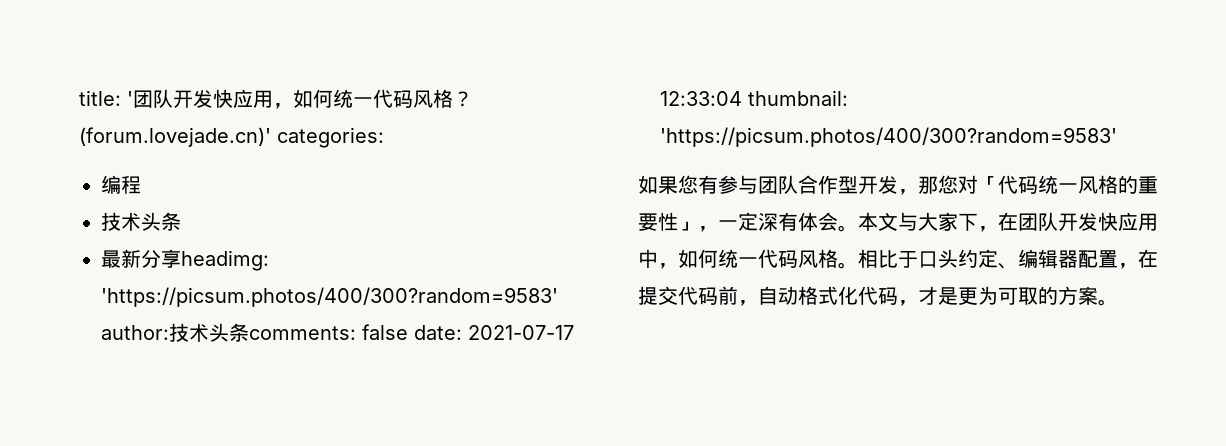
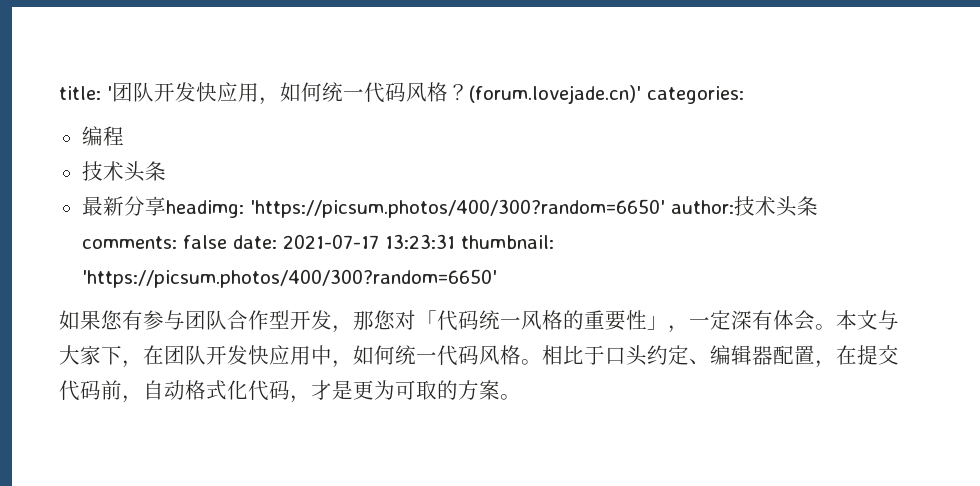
- 最新分享headimg: 'https://picsum.photos/400/300?random=9583' author:技术头条comments: false date: 2021-07-17 12:33:04 thumbnail: 'https://picsum.photos/400/300?random=9583'
+ 最新分享headimg: 'https://picsum.photos/400/300?random=6650' author:技术头条comments: false date: 2021-07-17 13:23:31 thumbnail: 'https://picsum.photos/400/300?random=6650'

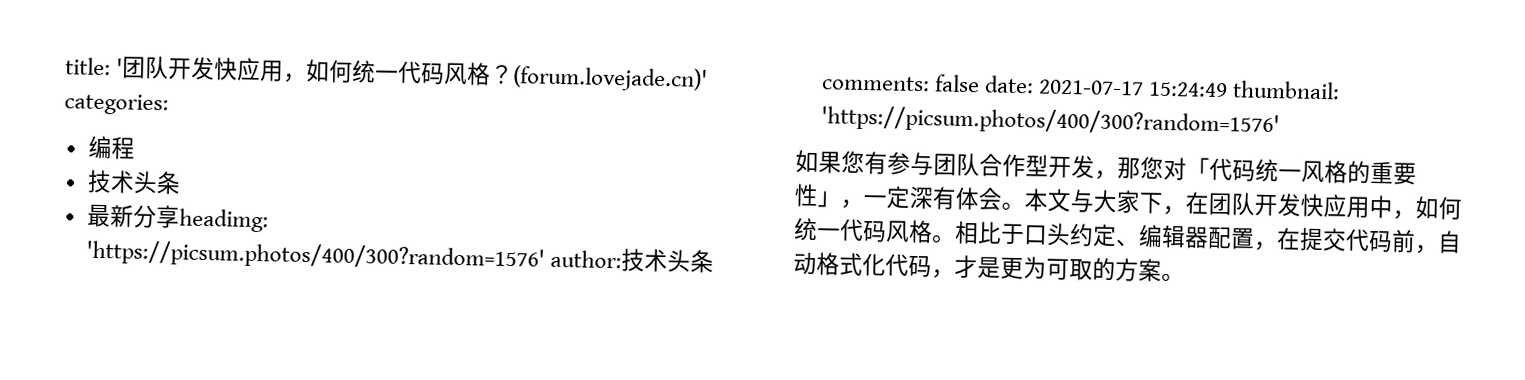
- 最新分享headimg: 'https://picsum.photos/400/300?random=6650' author:技术头条comments: false date: 2021-07-17 13:23:31 thumbnail: 'https://picsum.photos/400/300?random=6650'
+ 最新分享headimg: 'https://picsum.photos/400/300?random=1576' author:技术头条comments: false date: 2021-07-17 15:24:49 thumbnail: 'https://picsum.photos/400/300?random=1576'

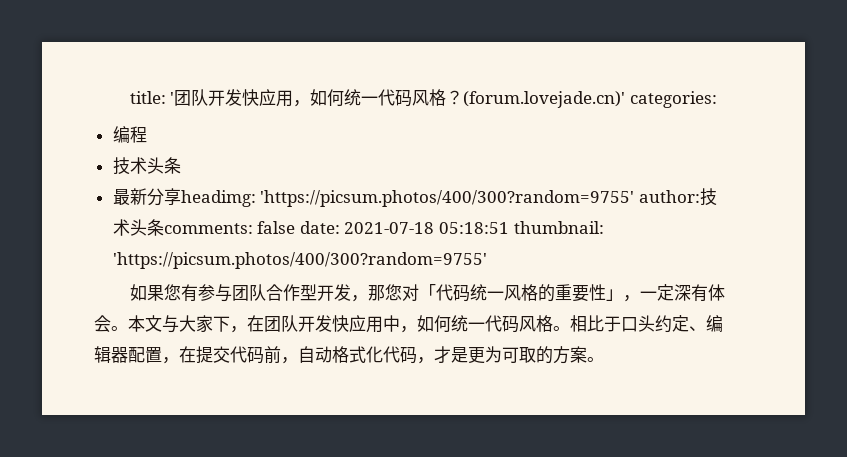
- 最新分享headimg: 'https://picsum.photos/400/300?random=1576' author:技术头条comments: false date: 2021-07-17 15:24:49 thumbnail: 'https://picsum.photos/400/300?random=1576'
+ 最新分享headimg: 'https://picsum.photos/400/300?random=9755' author:技术头条comments: false date: 2021-07-18 05:18:51 thumbnail: 'https://picsum.photos/400/300?random=9755'

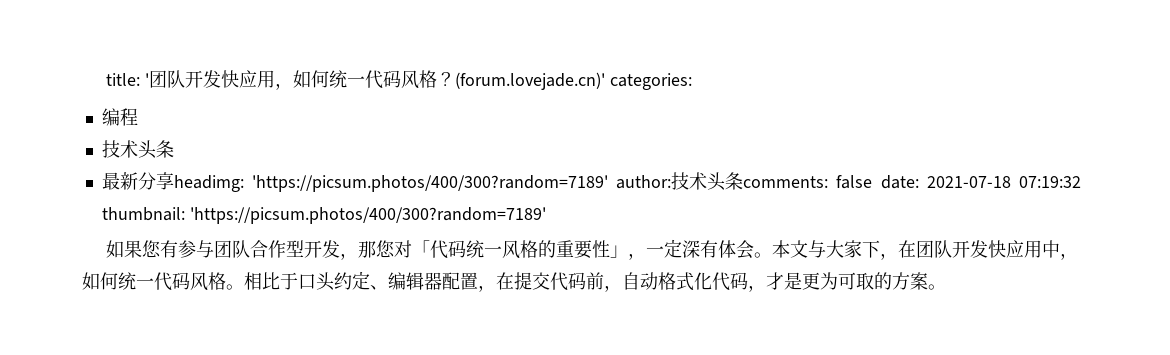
- 最新分享headimg: 'https://picsum.photos/400/300?random=9755' author:技术头条comments: false date: 2021-07-18 05:18:51 thumbnail: 'https://picsum.photos/400/300?random=9755'
+ 最新分享headimg: 'https://picsum.photos/400/300?random=7189' author:技术头条comments: false date: 2021-07-18 07:19:32 thumbnail: 'https://picsum.photos/400/300?random=7189'

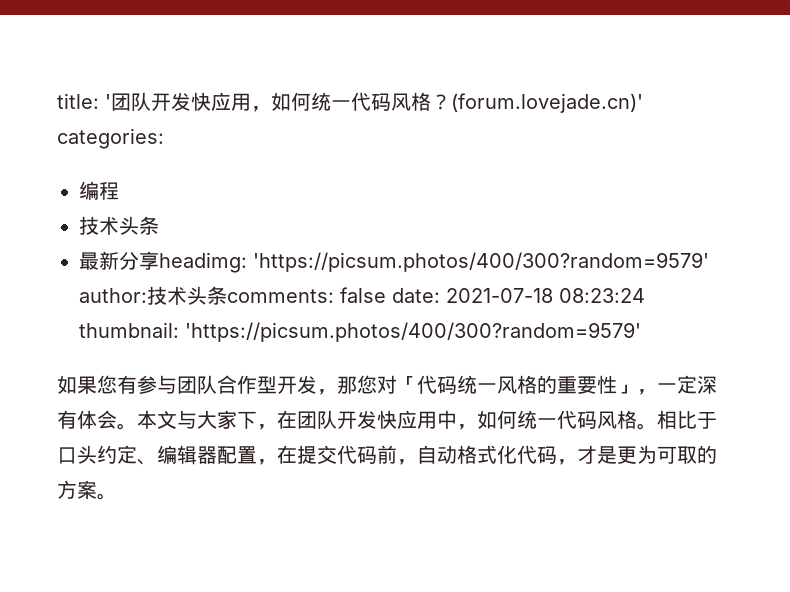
- 最新分享headimg: 'https://picsum.photos/400/300?random=7189' author:技术头条comments: false date: 2021-07-18 07:19:32 thumbnail: 'https://picsum.photos/400/300?random=7189'
+ 最新分享headimg: 'https://picsum.photos/400/300?random=9579' author:技术头条comments: false date: 2021-07-18 08:23:24 thumbnail: 'https://picsum.photos/400/300?random=9579'

